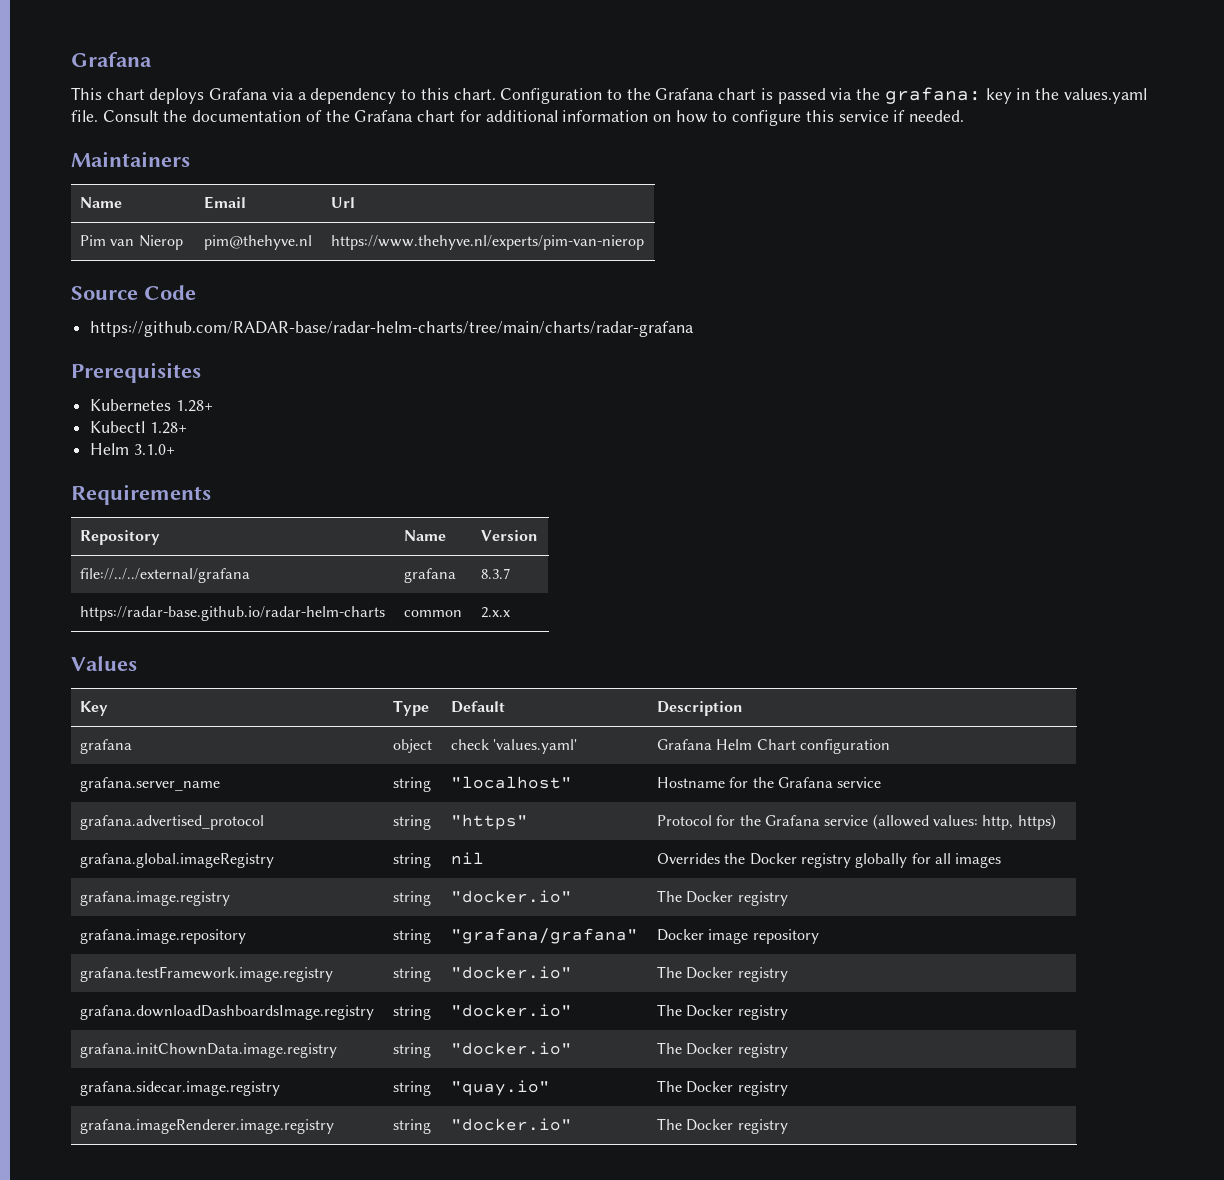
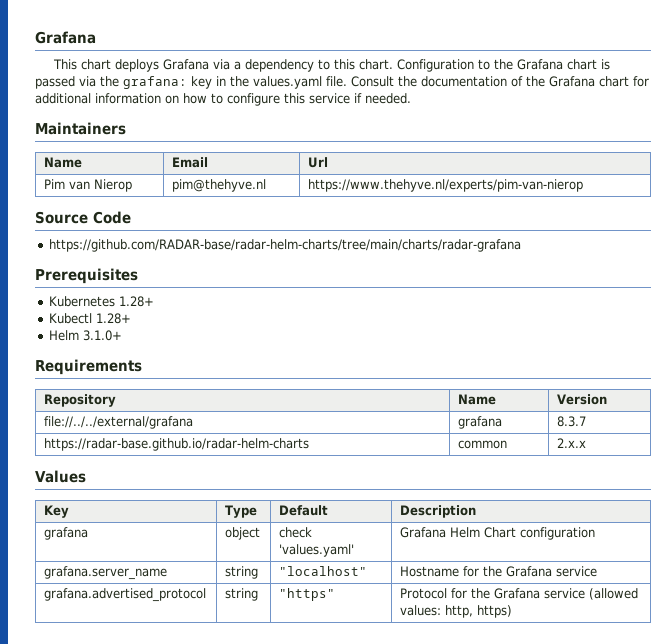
- grafana.global.imageRegistry | string | nil | Overrides the Docker registry globally for all images
- grafana.image.registry | string | "docker.io" | The Docker registry
- grafana.image.repository | string | "grafana/grafana" | Docker image repository
- grafana.testFramework.image.registry | string | "docker.io" | The Docker registry
- grafana.downloadDashboardsImage.registry | string | "docker.io" | The Docker registry
- grafana.initChownData.image.registry | string | "docker.io" | The Docker registry
- grafana.sidecar.image.registry | string | "quay.io" | The Docker registry
- grafana.imageRenderer.image.registry | string | "docker.io" | The Docker registry

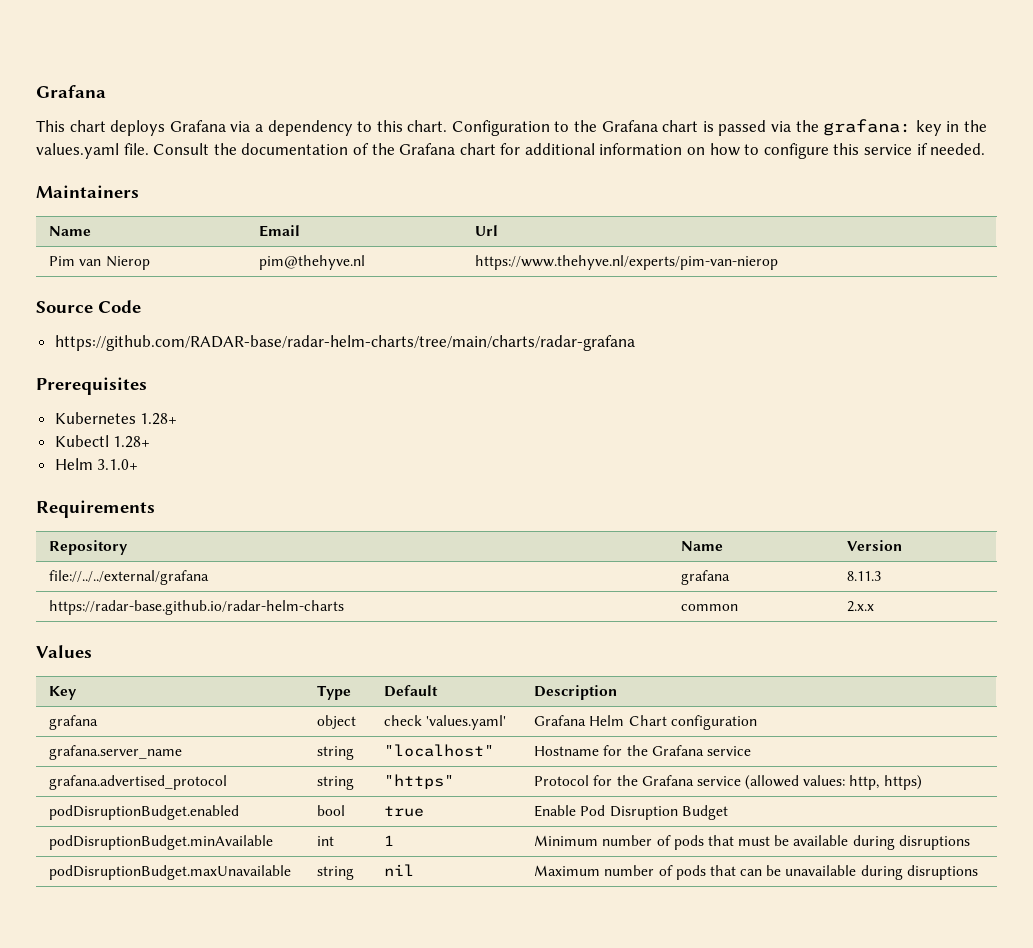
- file://../../external/grafana | grafana | 8.3.7
+ file://../../external/grafana | grafana | 8.11.3
+ podDisruptionBudget.enabled | bool | true | Enable Pod Disruption Budget
+ podDisruptionBudget.minAvailable | int | 1 | Minimum number of pods that must be available during disruptions
+ podDisruptionBudget.maxUnavailable | string | nil | Maximum number of pods that can be unavailable during disruptions

